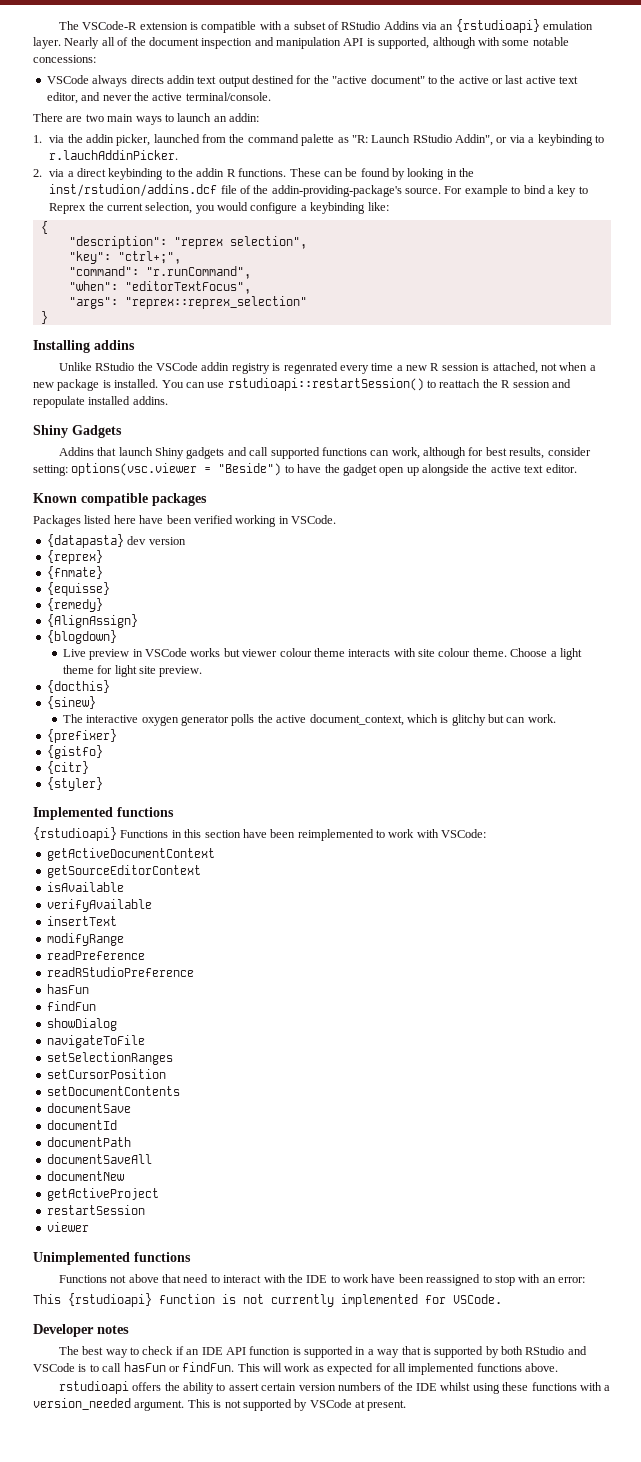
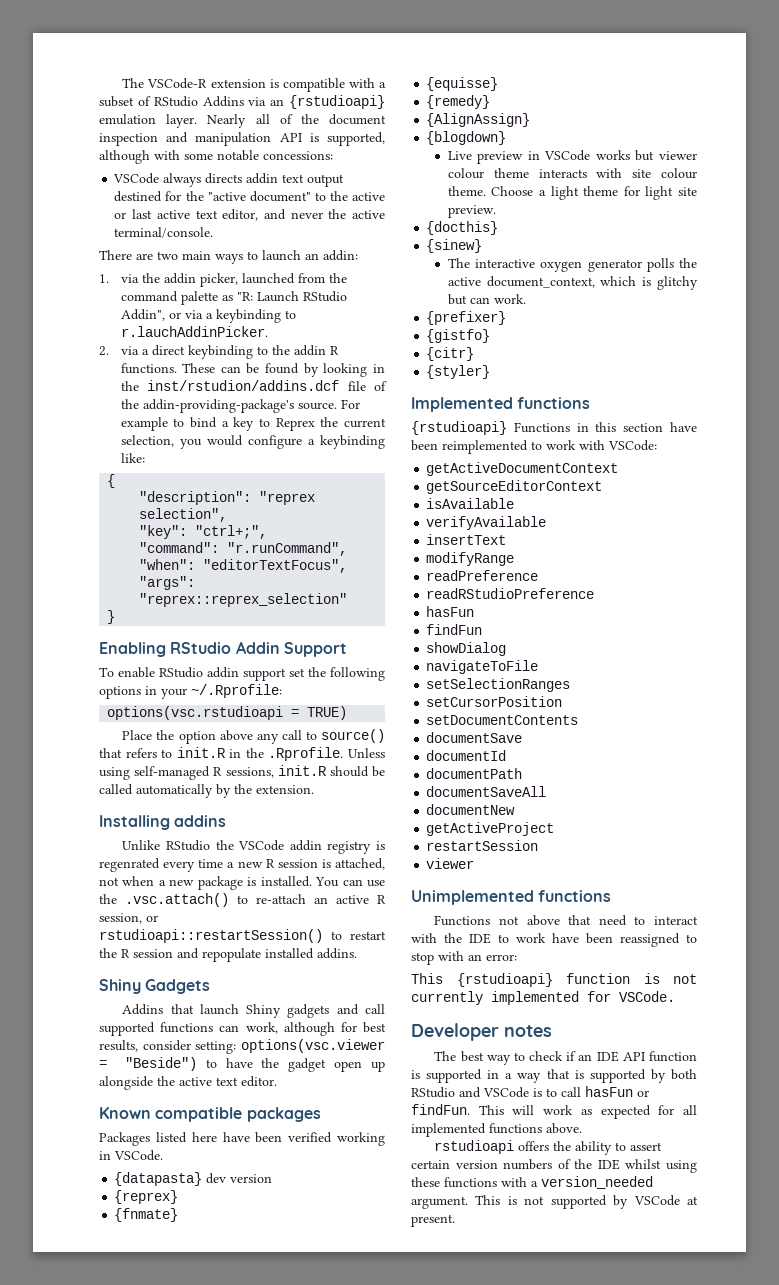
+ Enabling RStudio Addin Support
+ To enable RStudio addin support set the following options in your ~/.Rprofile:
+ options(vsc.rstudioapi = TRUE)
+ Place the option above any call to source() that refers to init.R in the .Rprofile. Unless using self-managed R sessions, init.R should be called automatically by the extension.
- You can use rstudioapi::restartSession() to reattach the R session and repopulate installed addins.
+ You can use the .vsc.attach() to re-attach an active R session, or rstudioapi::restartSession() to restart the R session and repopulate installed addins.

